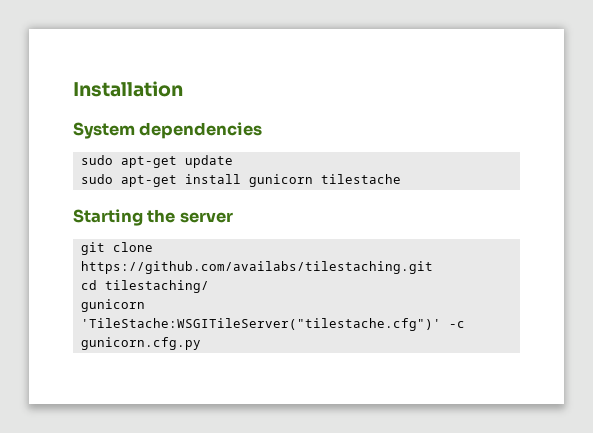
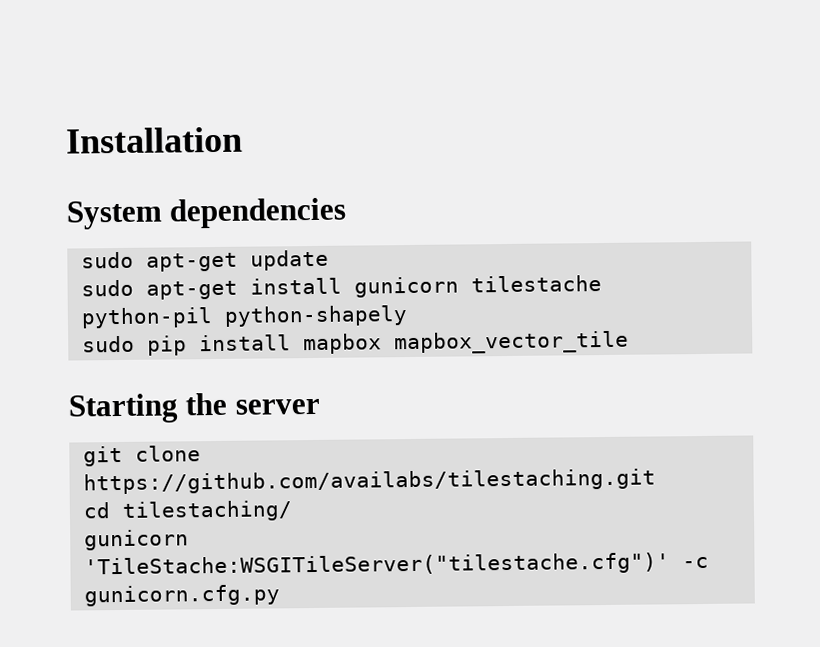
- sudo apt-get install gunicorn tilestache
+ sudo apt-get install gunicorn tilestache python-pil python-shapely
+ sudo pip install mapbox mapbox_vector_tile

